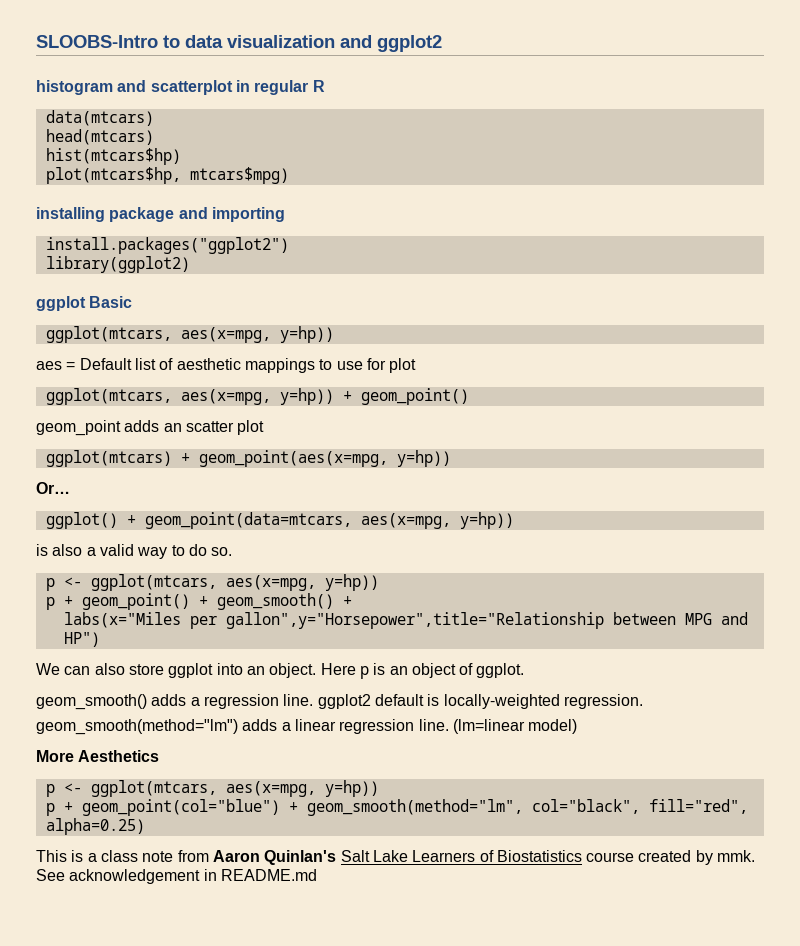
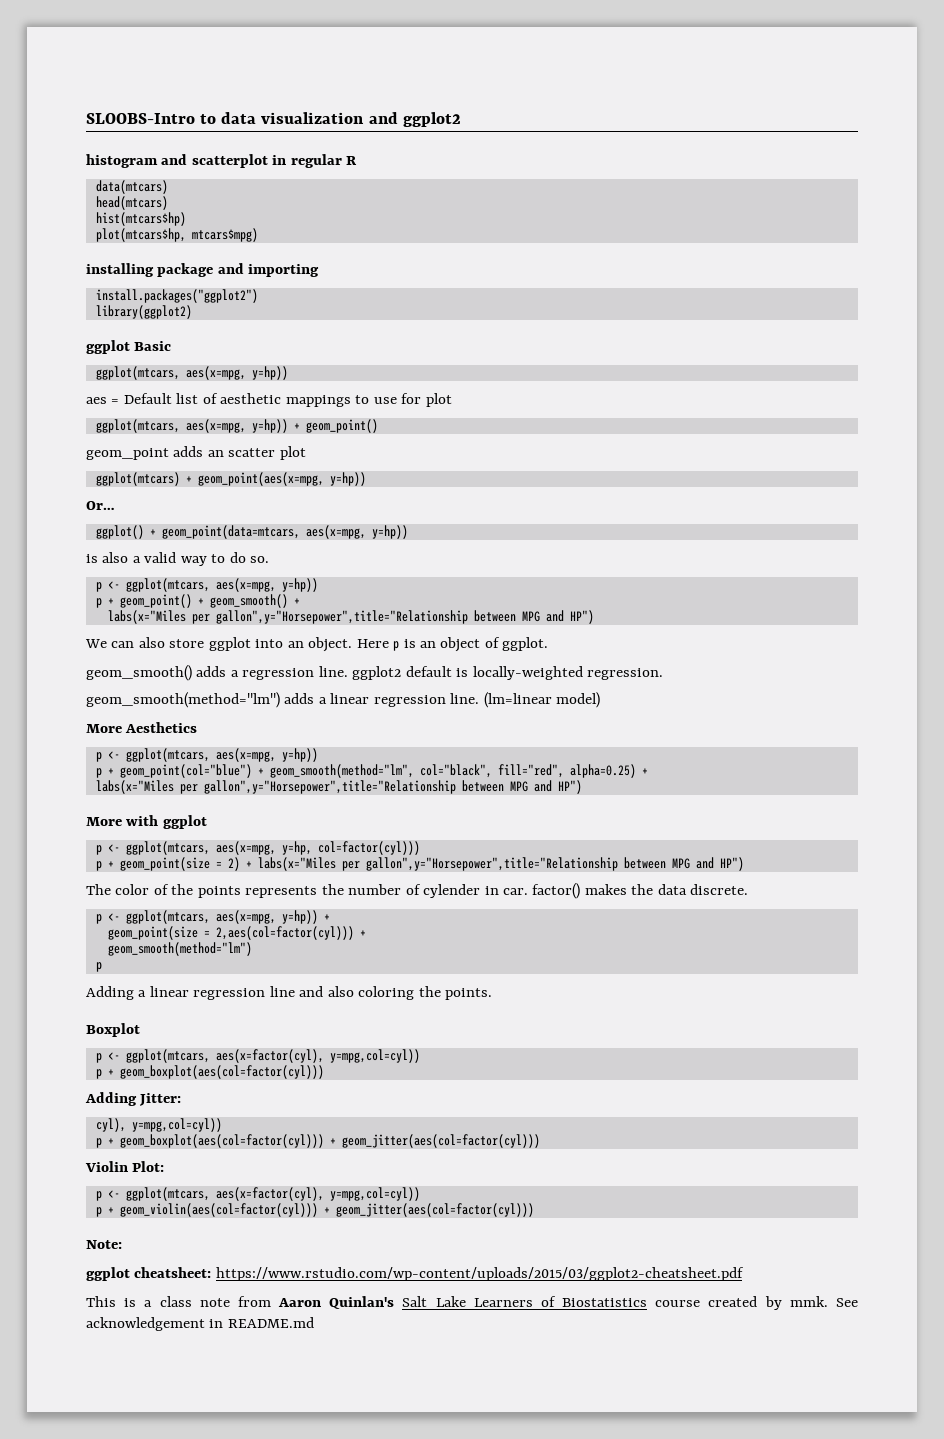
- p + geom_point(col="blue") + geom_smooth(method="lm", col="black", fill="red", alpha=0.25)
+ p + geom_point(col="blue") + geom_smooth(method="lm", col="black", fill="red", alpha=0.25) +
+ labs(x="Miles per gallon",y="Horsepower",title="Relationship between MPG and HP")
+ More with ggplot
+ p <- ggplot(mtcars, aes(x=mpg, y=hp, col=factor(cyl)))
+ p + geom_point(size = 2) + labs(x="Miles per gallon",y="Horsepower",title="Relationship between MPG and HP")
+ The color of the points represents the number of cylender in car. factor() makes the data discrete.
+ p <- ggplot(mtcars, aes(x=mpg, y=hp)) +
+ geom_point(size = 2,aes(col=factor(cyl))) +
+ geom_smooth(method="lm")
+ p
+ Adding a linear regression line and also coloring the points.
+ Boxplot
+ p <- ggplot(mtcars, aes(x=factor(cyl), y=mpg,col=cyl))
+ p + geom_boxplot(aes(col=factor(cyl)))
+ Adding Jitter:
+ cyl), y=mpg,col=cyl))
+ p + geom_boxplot(aes(col=factor(cyl))) + geom_jitter(aes(col=factor(cyl)))
+ Violin Plot:
+ p <- ggplot(mtcars, aes(x=factor(cyl), y=mpg,col=cyl))
+ p + geom_violin(aes(col=factor(cyl))) + geom_jitter(aes(col=factor(cyl)))
+ Note:
+ ggplot cheatsheet: https://www.rstudio.com/wp-content/uploads/2015/03/ggplot2-cheatsheet.pdf

